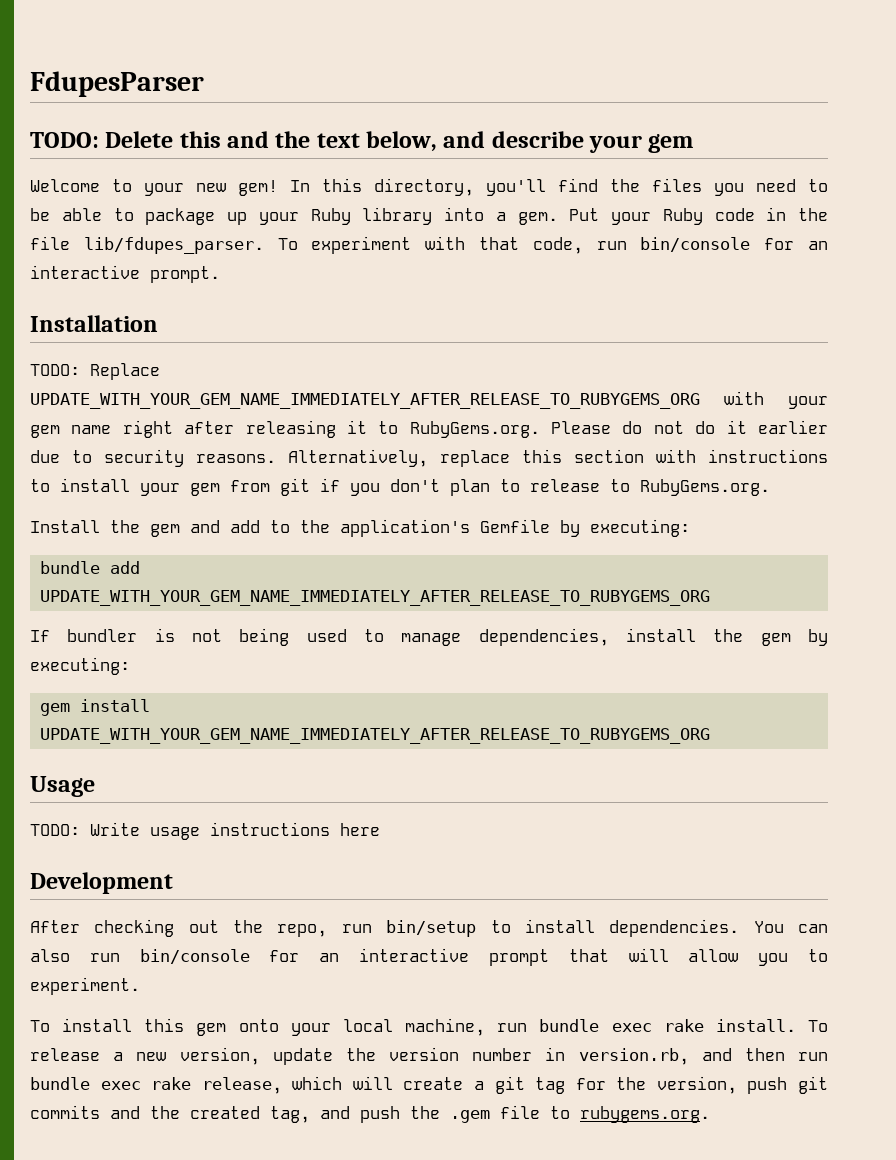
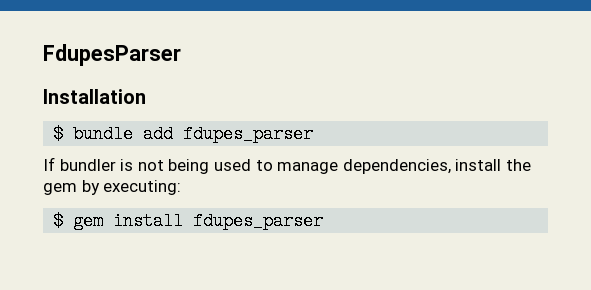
- TODO: Delete this and the text below, and describe your gem
- Welcome to your new gem! In this directory, you'll find the files you need to be able to package up your Ruby library into a gem. Put your Ruby code in the file lib/fdupes_parser. To experiment with that code, run bin/console for an interactive prompt.
  Installation
- TODO: Replace UPDATE_WITH_YOUR_GEM_NAME_IMMEDIATELY_AFTER_RELEASE_TO_RUBYGEMS_ORG with your gem name right after releasing it to RubyGems.org. Please do not do it earlier due to security reasons. Alternatively, replace this section with instructions to install your gem from git if you don't plan to release to RubyGems.org.
- Install the gem and add to the application's Gemfile by executing:
- bundle add UPDATE_WITH_YOUR_GEM_NAME_IMMEDIATELY_AFTER_RELEASE_TO_RUBYGEMS_ORG
+ $ bundle add fdupes_parser
- gem install UPDATE_WITH_YOUR_GEM_NAME_IMMEDIATELY_AFTER_RELEASE_TO_RUBYGEMS_ORG
- Usage
- TODO: Write usage instructions here
- Development
- After checking out the repo, run bin/setup to install dependencies. You can also run bin/console for an interactive prompt that will allow you to experiment.
- To install this gem onto your local machine, run bundle exec rake install. To release a new version, update the version number in version.rb, and then run bundle exec rake release, which will create a git tag for the version, push git commits and the created tag, and push the .gem file to rubygems.org.
+ $ gem install fdupes_parser

